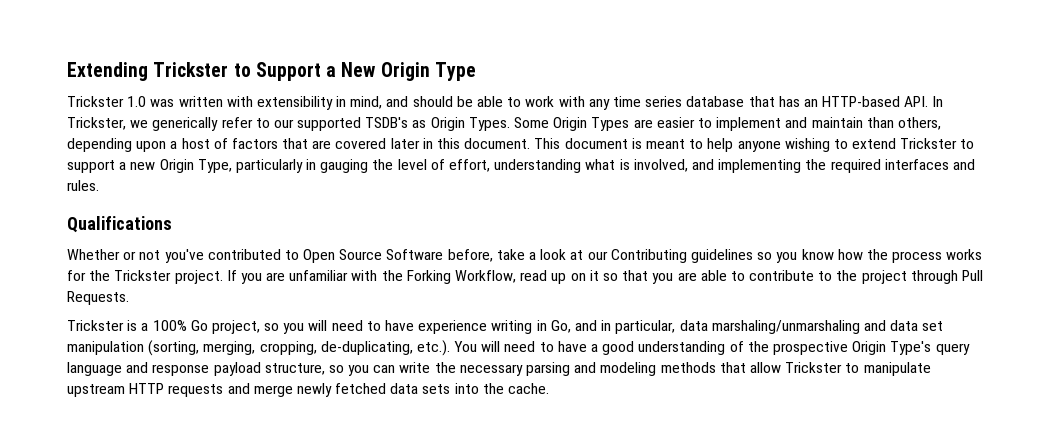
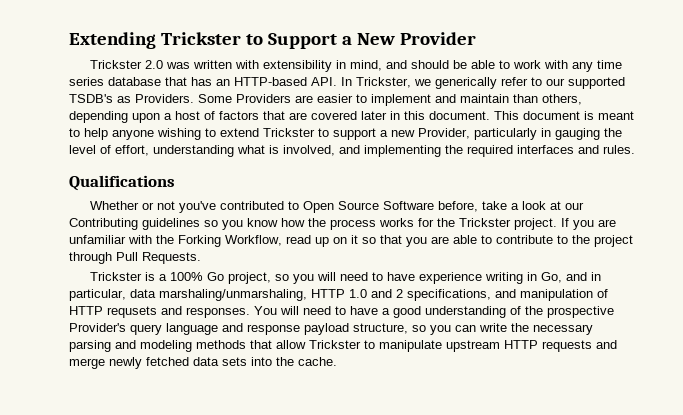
- Extending Trickster to Support a New Origin Type
- Trickster 1.0 was written with extensibility in mind, and should be able to work with any time series database that has an HTTP-based API. In Trickster, we generically refer to our supported TSDB's as Origin Types. Some Origin Types are easier to implement and maintain than others, depending upon a host of factors that are covered later in this document.
+ Extending Trickster to Support a New Provider
+ Trickster 2.0 was written with extensibility in mind, and should be able to work with any time series database that has an HTTP-based API. In Trickster, we generically refer to our supported TSDB's as Providers. Some Providers are easier to implement and maintain than others, depending upon a host of factors that are covered later in this document.
- This document is meant to help anyone wishing to extend Trickster to support a new Origin Type, particularly in gauging the level of effort, understanding what is involved, and implementing the required interfaces and rules.
+ This document is meant to help anyone wishing to extend Trickster to support a new Provider, particularly in gauging the level of effort, understanding what is involved, and implementing the required interfaces and rules.
- Trickster is a 100% Go project, so you will need to have experience writing in Go, and in particular, data marshaling/unmarshaling and data set manipulation (sorting, merging, cropping, de-duplicating, etc.). You will need to have a good understanding of the prospective Origin Type's query language and response payload structure, so you can write the necessary parsing and modeling methods that allow Trickster to manipulate upstream HTTP requests and merge newly fetched data sets into the cache.
+ Trickster is a 100% Go project, so you will need to have experience writing in Go, and in particular, data marshaling/unmarshaling, HTTP 1.0 and 2 specifications, and manipulation of HTTP requsets and responses. You will need to have a good understanding of the prospective Provider's query language and response payload structure, so you can write the necessary parsing and modeling methods that allow Trickster to manipulate upstream HTTP requests and merge newly fetched data sets into the cache.

